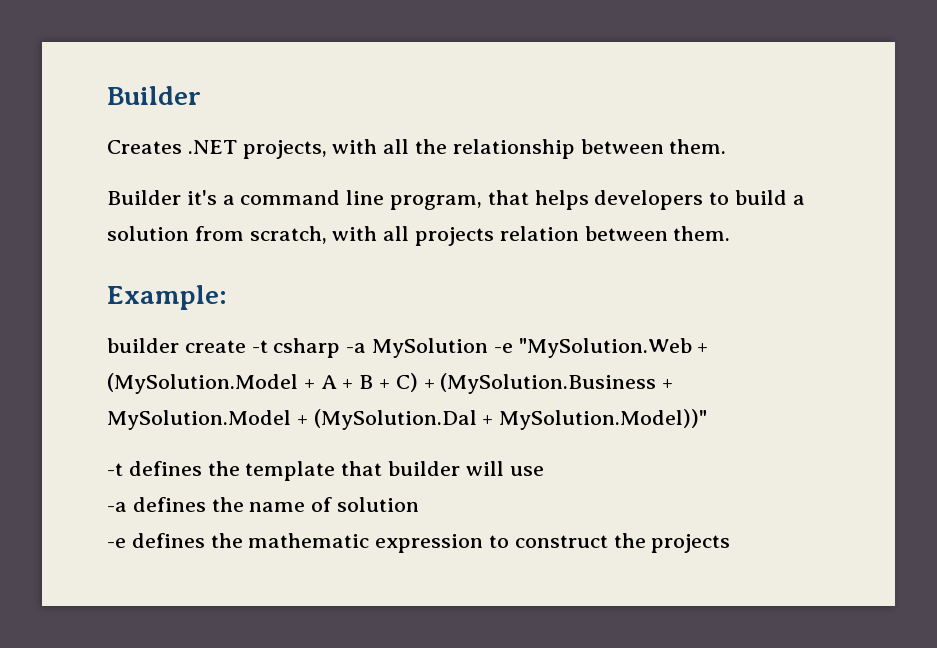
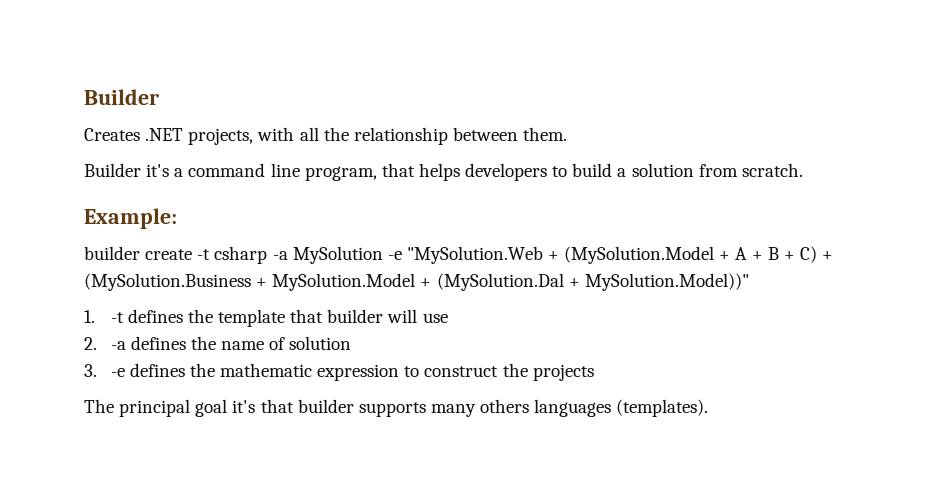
- Builder it's a command line program, that helps developers to build a solution from scratch, with all projects relation between them.
+ Builder it's a command line program, that helps developers to build a solution from scratch.
- -t defines the template that builder will use
+ 1. -t defines the template that builder will use
- -a defines the name of solution
+ 2. -a defines the name of solution
- -e defines the mathematic expression to construct the projects
+ 3. -e defines the mathematic expression to construct the projects
+ The principal goal it's that builder supports many others languages (templates).

